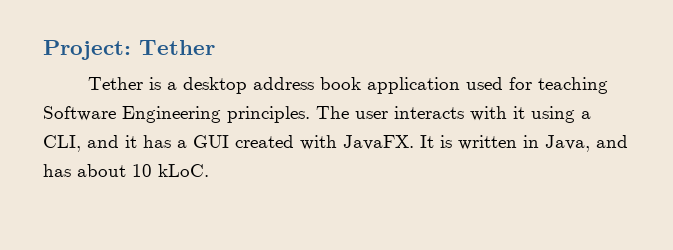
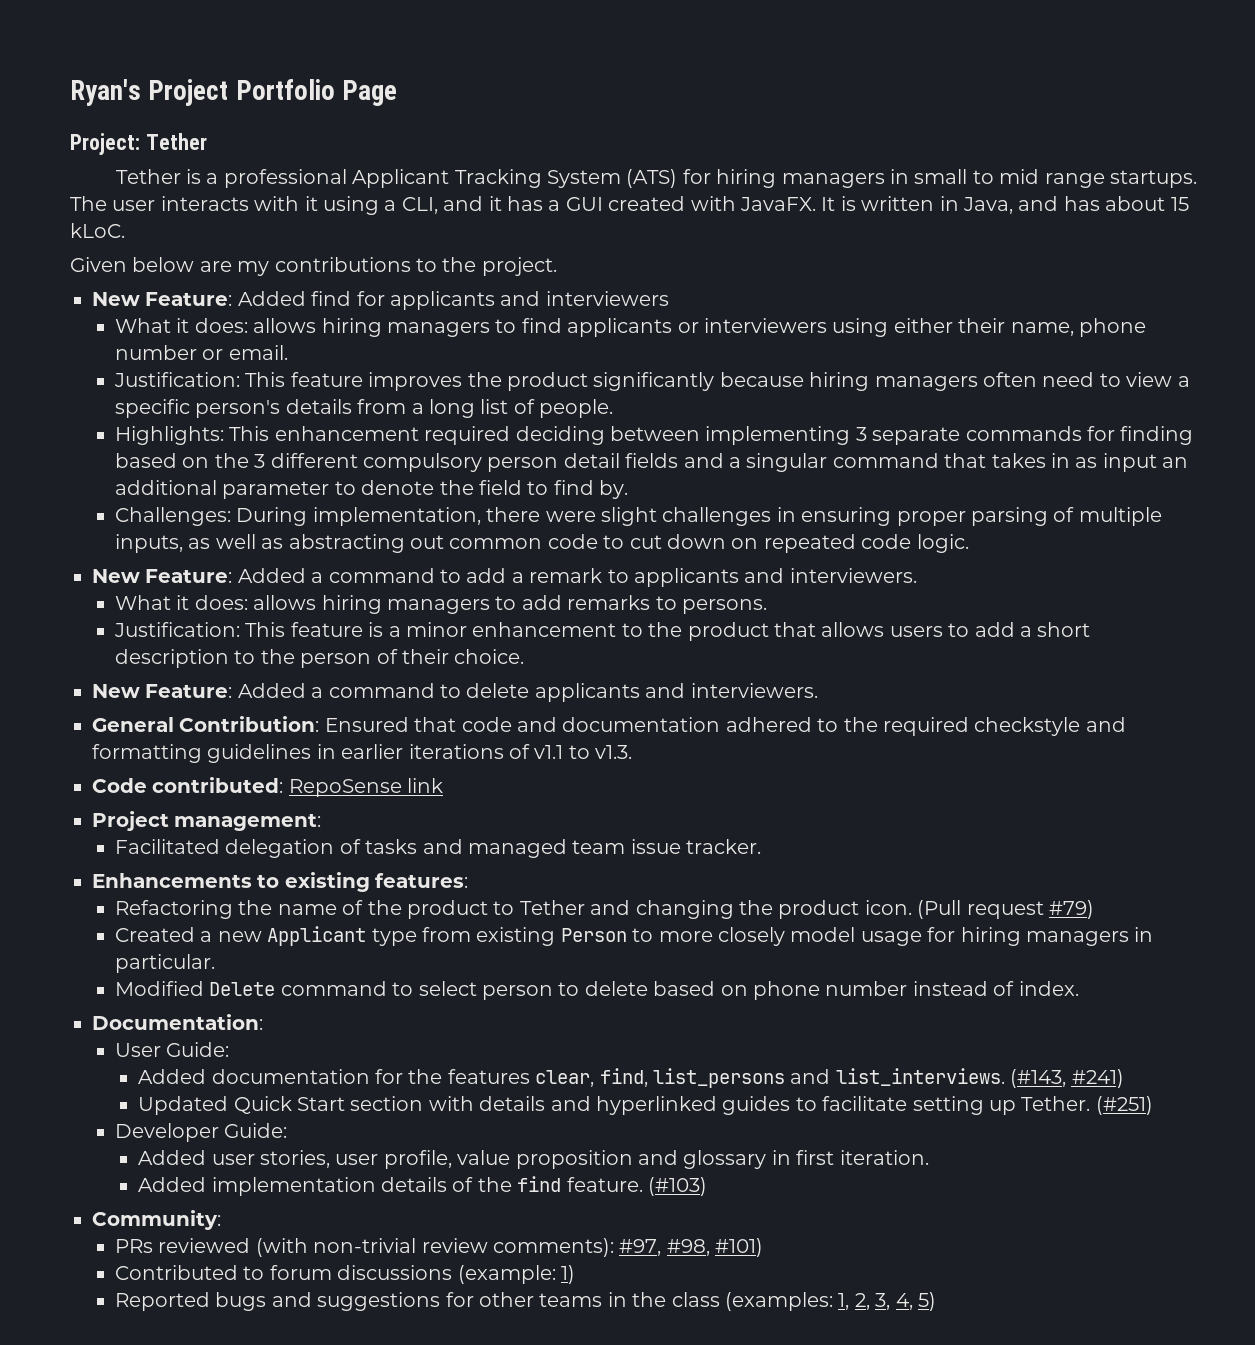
+ Ryan's Project Portfolio Page
- Tether is a desktop address book application used for teaching Software Engineering principles.
+ Tether is a professional Applicant Tracking System (ATS) for hiring managers in small to mid range startups.
- It is written in Java, and has about 10 kLoC.
+ It is written in Java, and has about 15 kLoC.
+ Given below are my contributions to the project.
+ New Feature: Added find for applicants and interviewers
+ What it does: allows hiring managers to find applicants or interviewers using either their name, phone number or email.
+ Justification: This feature improves the product significantly because hiring managers often need to view a specific person's details from a long list of people.
+ Highlights: This enhancement required deciding between implementing 3 separate commands for finding based on the 3 different compulsory person detail fields and a singular command that takes in as input an additional parameter to denote the field to find by.
+ Challenges: During implementation, there were slight challenges in ensuring proper parsing of multiple inputs, as well as abstracting out common code to cut down on repeated code logic.
+ New Feature: Added a command to add a remark to applicants and interviewers.
+ What it does: allows hiring managers to add remarks to persons.
+ Justification: This feature is a minor enhancement to the product that allows users to add a short description to the person of their choice.
+ New Feature: Added a command to delete applicants and interviewers.
+ General Contribution: Ensured that code and documentation adhered to the required checkstyle and formatting guidelines in earlier iterations of v1.1 to v1.3.
+ Code contributed: RepoSense link
+ Project management:
+ Facilitated delegation of tasks and managed team issue tracker.
+ Enhancements to existing features:
+ Refactoring the name of the product to Tether and changing the product icon. (Pull request #79)
+ Created a new Applicant type from existing Person to more closely model usage for hiring managers in particular.
+ Modified Delete command to select person to delete based on phone number instead of index.
+ Documentation:
+ User Guide:
+ Added documentation for the features clear, find, list_persons and list_interviews. (#143, #241)
+ Updated Quick Start section with details and hyperlinked guides to facilitate setting up Tether. (#251)
+ Developer Guide:
+ Added user stories, user profile, value proposition and glossary in first iteration.
+ Added implementation details of the find feature. (#103)
+ Community:
+ PRs reviewed (with non-trivial review comments): #97, #98, #101)
+ Contributed to forum discussions (example: 1)
+ Reported bugs and suggestions for other teams in the class (examples: 1, 2, 3, 4, 5)

